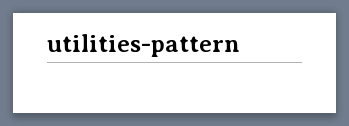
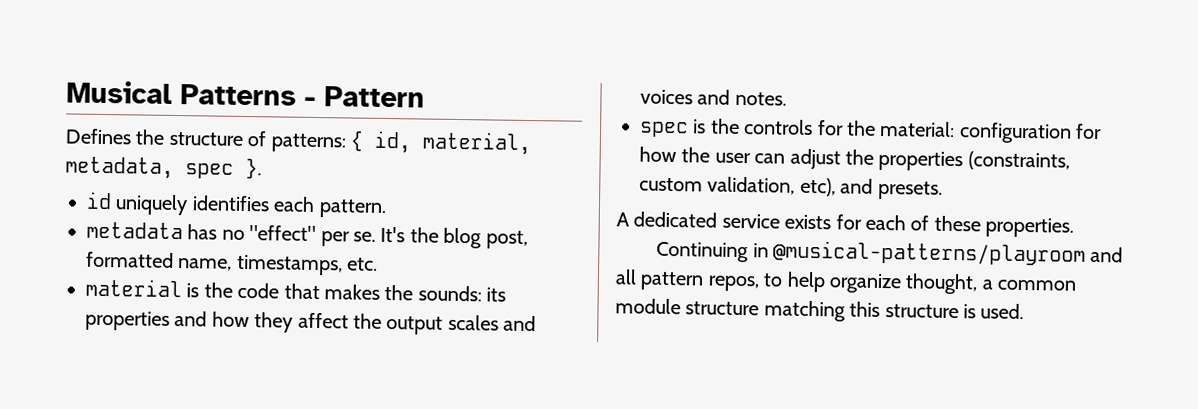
- utilities-pattern
+ Musical Patterns - Pattern
+ Defines the structure of patterns: { id, material, metadata, spec }.
+ id uniquely identifies each pattern.
+ metadata has no "effect" per se. It's the blog post, formatted name, timestamps, etc.
+ material is the code that makes the sounds: its properties and how they affect the output scales and voices and notes.
+ spec is the controls for the material: configuration for how the user can adjust the properties (constraints, custom validation, etc), and presets.
+ A dedicated service exists for each of these properties.
+ Continuing in @musical-patterns/playroom and all pattern repos, to help organize thought, a common module structure matching this structure is used.

